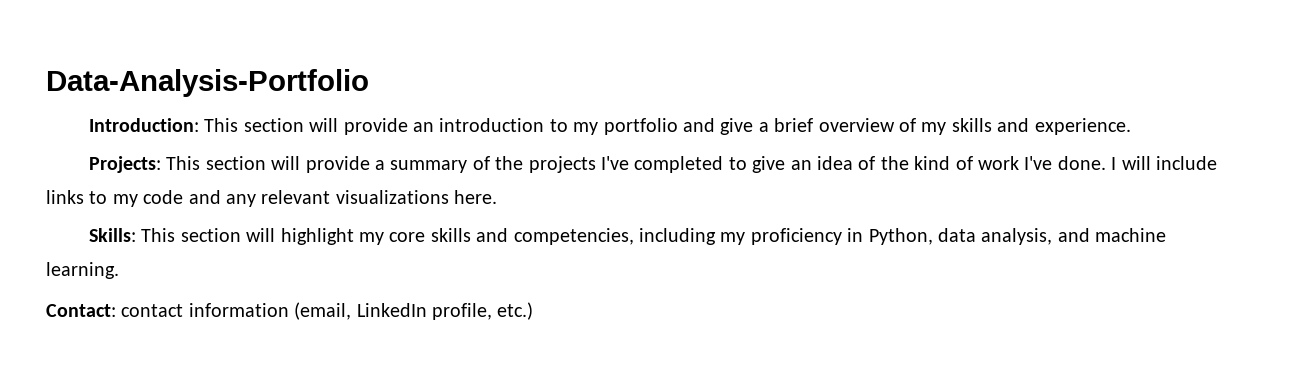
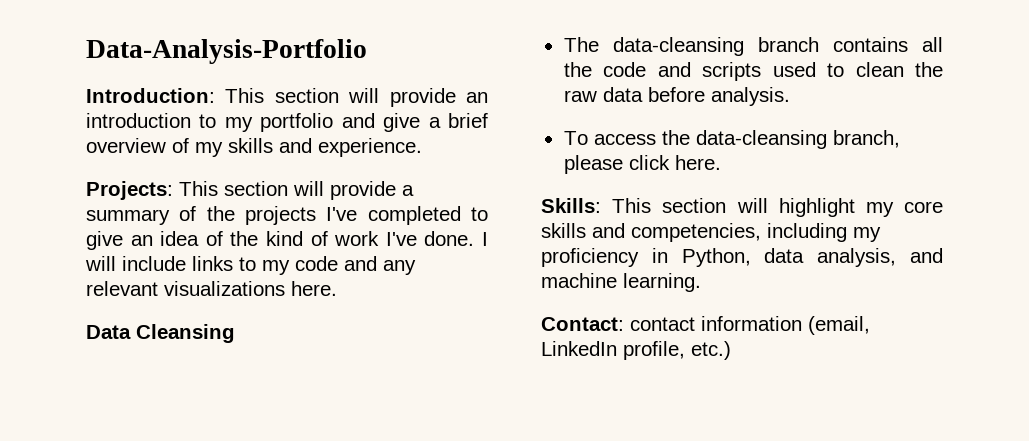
+ Data Cleansing
+ The data-cleansing branch contains all the code and scripts used to clean the raw data before analysis.
+ To access the data-cleansing branch, please click here.

